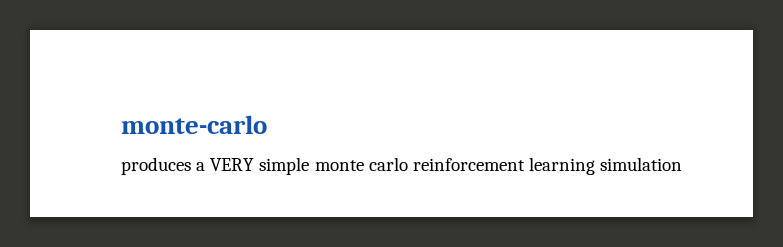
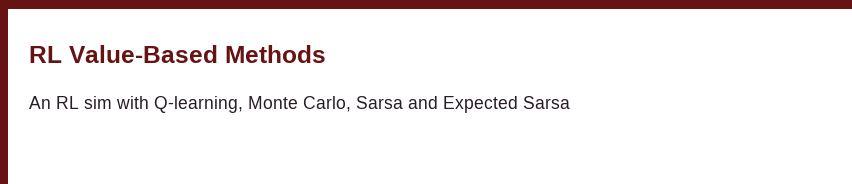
- monte-carlo
- produces a VERY simple monte carlo reinforcement learning simulation
+ RL Value-Based Methods
+ An RL sim with Q-learning, Monte Carlo, Sarsa and Expected Sarsa

